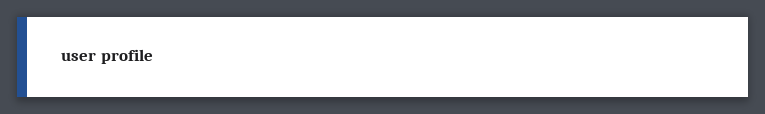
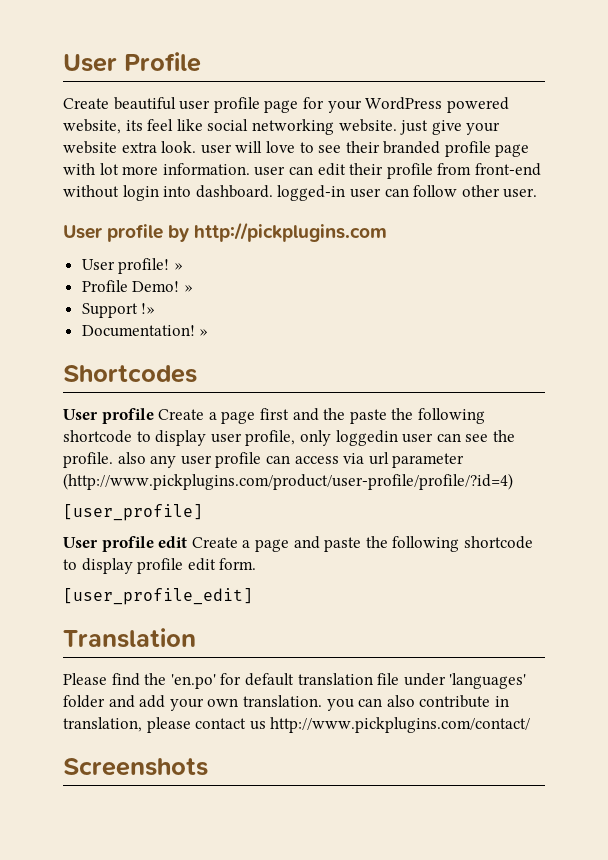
- user profile
+ User Profile
+ Create beautiful user profile page for your WordPress powered website, its feel like social networking website. just give your website extra look. user will love to see their branded profile page with lot more information. user can edit their profile from front-end without login into dashboard. logged-in user can follow other user.
+ User profile by http://pickplugins.com
+ User profile! »
+ Profile Demo! »
+ Support !»
+ Documentation! »
+ Shortcodes
+ User profile Create a page first and the paste the following shortcode to display user profile, only loggedin user can see the profile. also any user profile can access via url parameter (http://www.pickplugins.com/product/user-profile/profile/?id=4)
+ [user_profile]
+ User profile edit Create a page and paste the following shortcode to display profile edit form.
+ [user_profile_edit]
+ Translation
+ Please find the 'en.po' for default translation file under 'languages' folder and add your own translation. you can also contribute in translation, please contact us http://www.pickplugins.com/contact/
+ Screenshots

